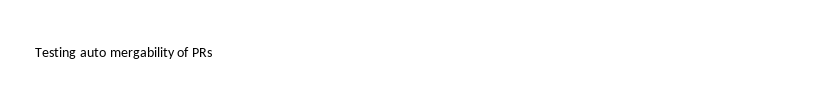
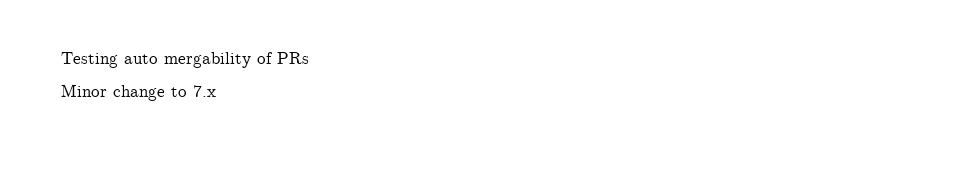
+ Minor change to 7.x

